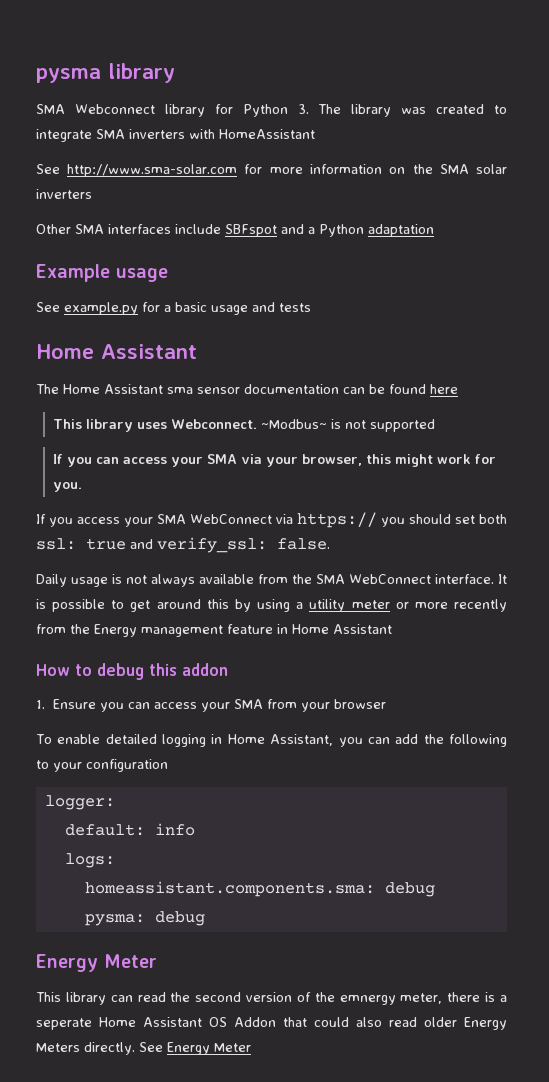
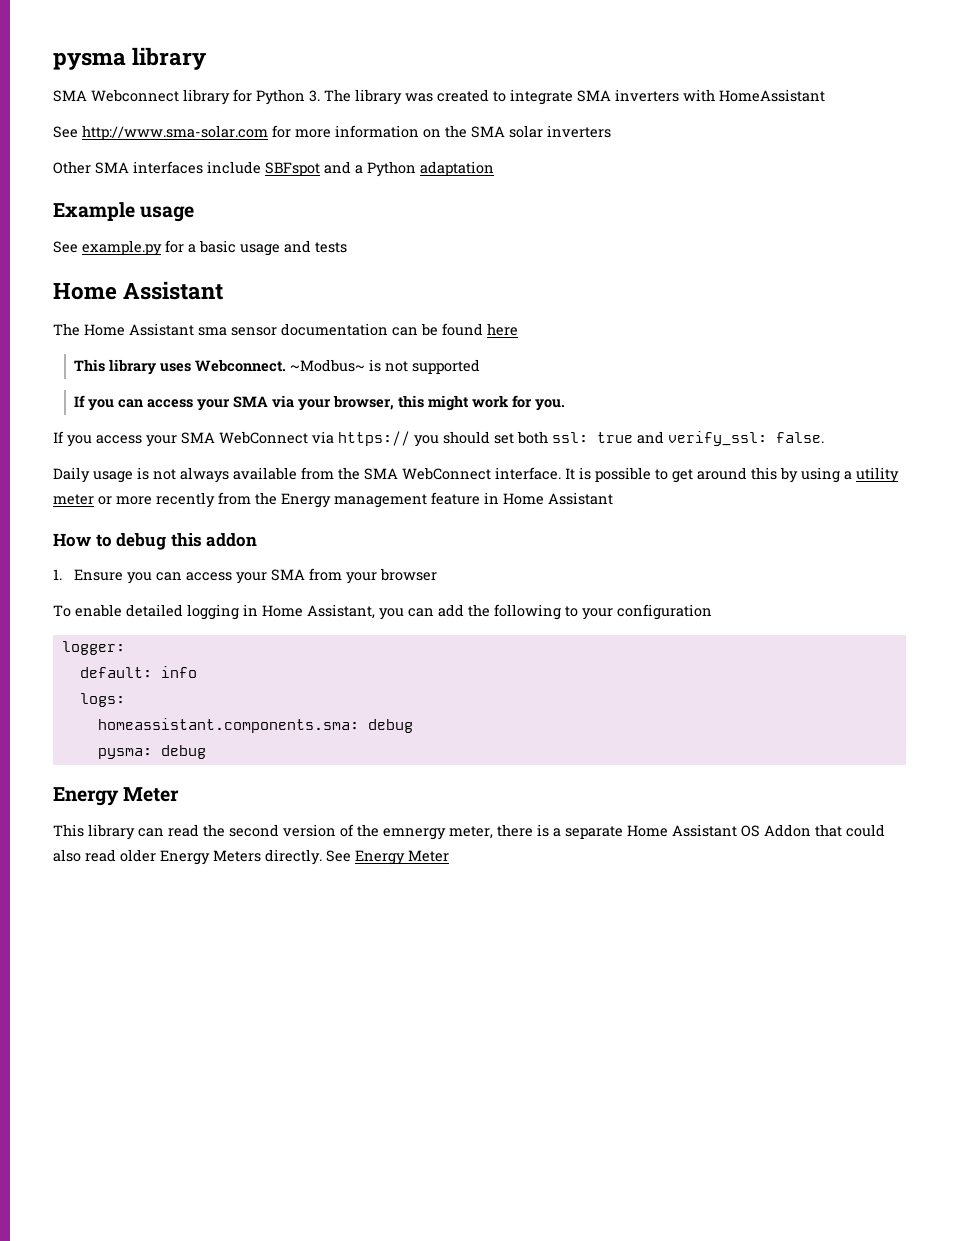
- This library can read the second version of the emnergy meter, there is a seperate Home Assistant OS Addon that could also read older Energy Meters directly.
+ This library can read the second version of the emnergy meter, there is a separate Home Assistant OS Addon that could also read older Energy Meters directly.

